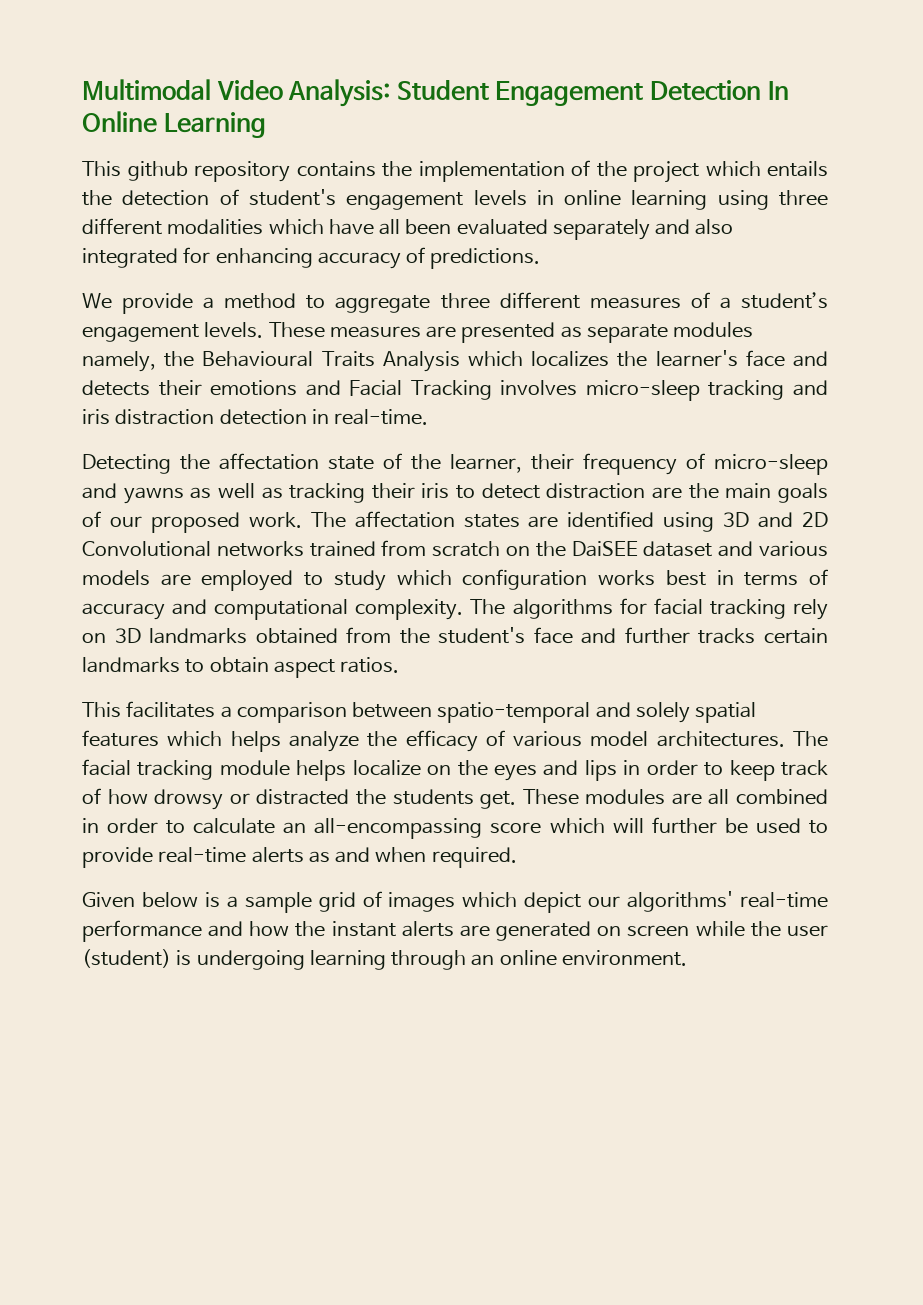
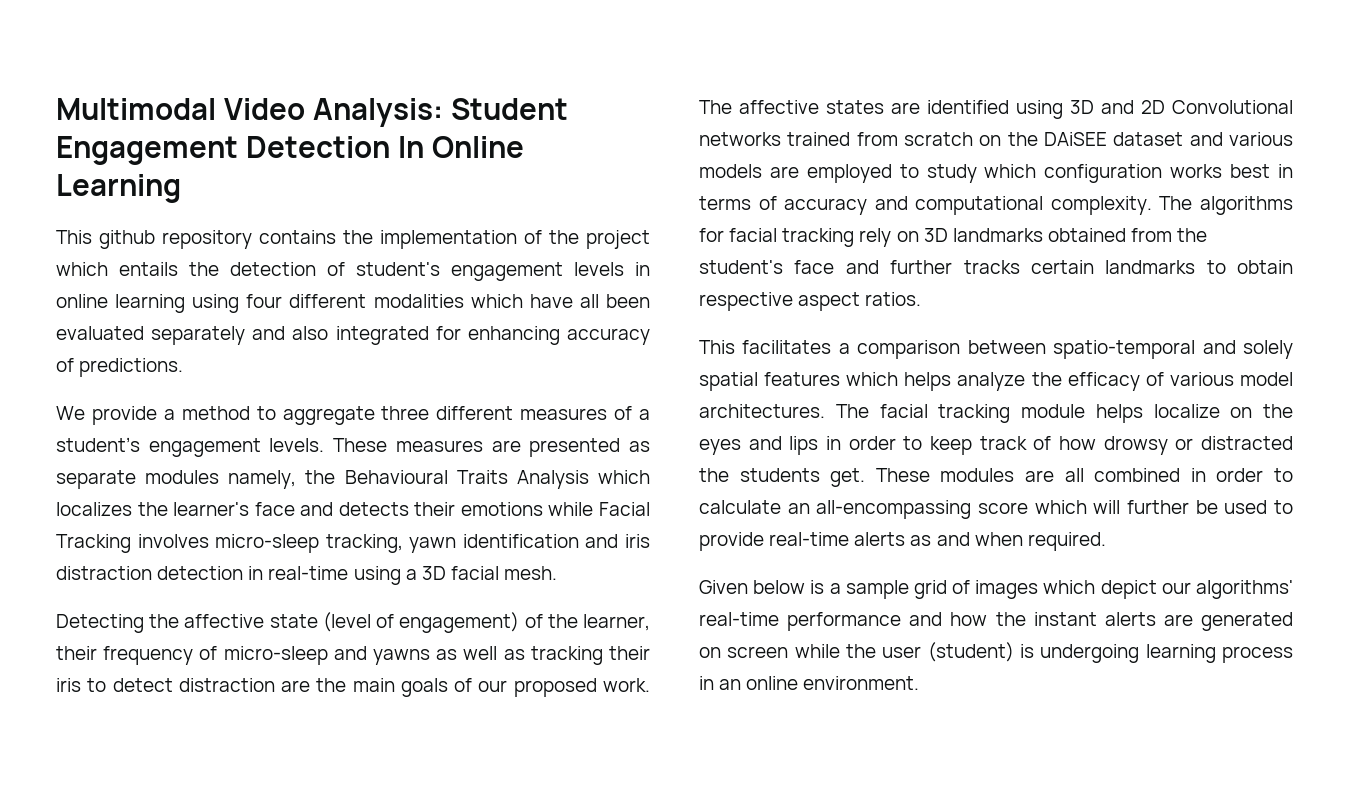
- This github repository contains the implementation of the project which entails the detection of student's engagement levels in online learning using three different modalities which have all been evaluated separately and also integrated for enhancing accuracy of predictions.
+ This github repository contains the implementation of the project which entails the detection of student's engagement levels in online learning using four different modalities which have all been evaluated separately and also integrated for enhancing accuracy of predictions.
- These measures are presented as separate modules namely, the Behavioural Traits Analysis which localizes the learner's face and detects their emotions and Facial Tracking involves micro-sleep tracking and iris distraction detection in real-time.
- Detecting the affectation state of the learner, their frequency of micro-sleep and yawns as well as tracking their iris to detect distraction are the main goals of our proposed work.
+ These measures are presented as separate modules namely, the Behavioural Traits Analysis which localizes the learner's face and detects their emotions while Facial Tracking involves micro-sleep tracking, yawn identification and iris distraction detection in real-time using a 3D facial mesh.
+ Detecting the affective state (level of engagement) of the learner, their frequency of micro-sleep and yawns as well as tracking their iris to detect distraction are the main goals of our proposed work.
- The affectation states are identified using 3D and 2D Convolutional networks trained from scratch on the DaiSEE dataset and various models are employed to study which configuration works best in terms of accuracy and computational complexity.
+ The affective states are identified using 3D and 2D Convolutional networks trained from scratch on the DAiSEE dataset and various models are employed to study which configuration works best in terms of accuracy and computational complexity.
- The algorithms for facial tracking rely on 3D landmarks obtained from the student's face and further tracks certain landmarks to obtain aspect ratios.
+ The algorithms for facial tracking rely on 3D landmarks obtained from the student's face and further tracks certain landmarks to obtain respective aspect ratios.
- Given below is a sample grid of images which depict our algorithms' real-time performance and how the instant alerts are generated on screen while the user (student) is undergoing learning through an online environment.
+ Given below is a sample grid of images which depict our algorithms' real-time performance and how the instant alerts are generated on screen while the user (student) is undergoing learning process in an online environment.

